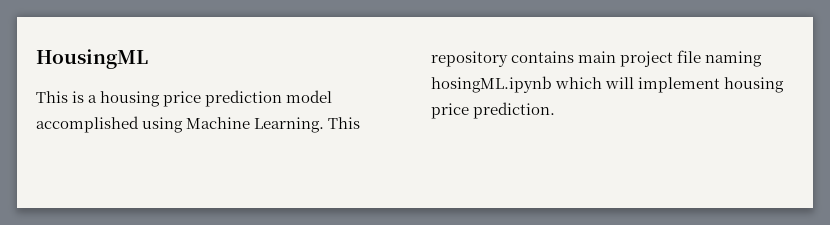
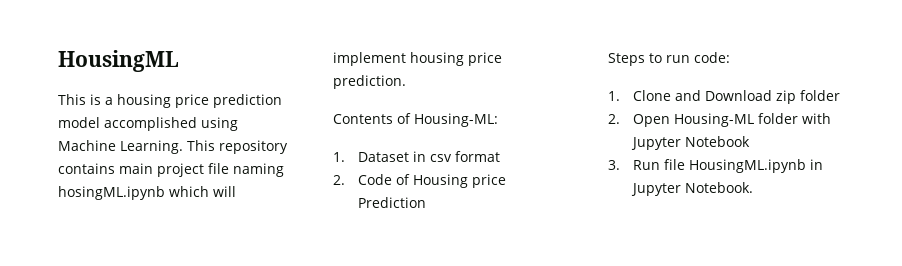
+ Contents of Housing-ML:
+ 1. Dataset in csv format
+ 2. Code of Housing price Prediction
+ Steps to run code:
+ 1. Clone and Download zip folder
+ 2. Open Housing-ML folder with Jupyter Notebook
+ 3. Run file HousingML.ipynb in Jupyter Notebook.

